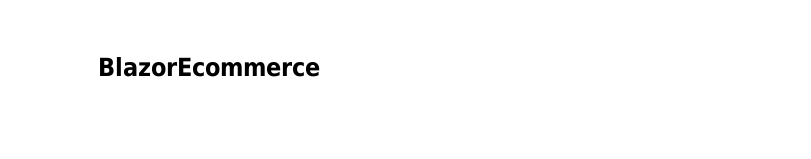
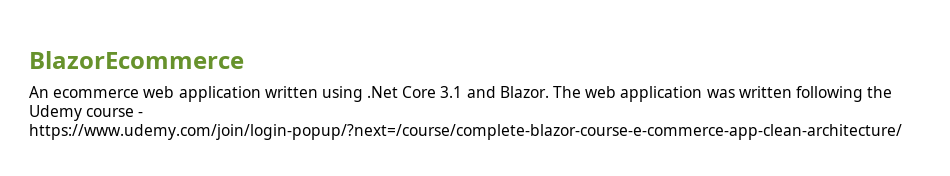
+ An ecommerce web application written using .Net Core 3.1 and Blazor. The web application was written following the Udemy course - https://www.udemy.com/join/login-popup/?next=/course/complete-blazor-course-e-commerce-app-clean-architecture/

